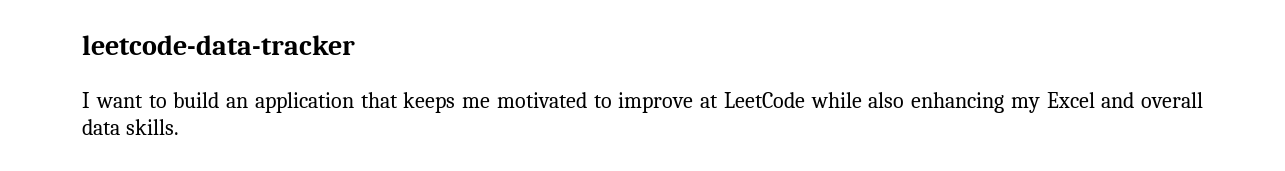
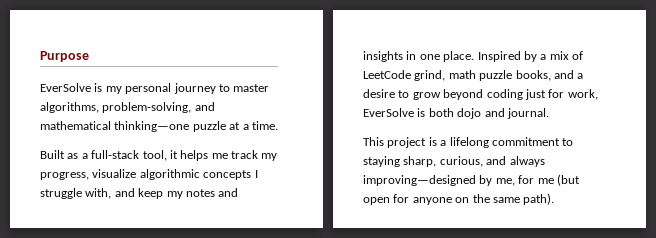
- leetcode-data-tracker
- I want to build an application that keeps me motivated to improve at LeetCode while also enhancing my Excel and overall data skills.
+ Purpose
+ EverSolve is my personal journey to master algorithms, problem-solving, and mathematical thinking—one puzzle at a time.
+ Built as a full-stack tool, it helps me track my progress, visualize algorithmic concepts I struggle with, and keep my notes and insights in one place. Inspired by a mix of LeetCode grind, math puzzle books, and a desire to grow beyond coding just for work, EverSolve is both dojo and journal.
+ This project is a lifelong commitment to staying sharp, curious, and always improving—designed by me, for me (but open for anyone on the same path).

